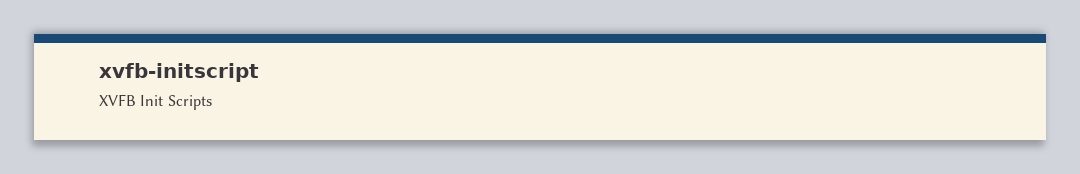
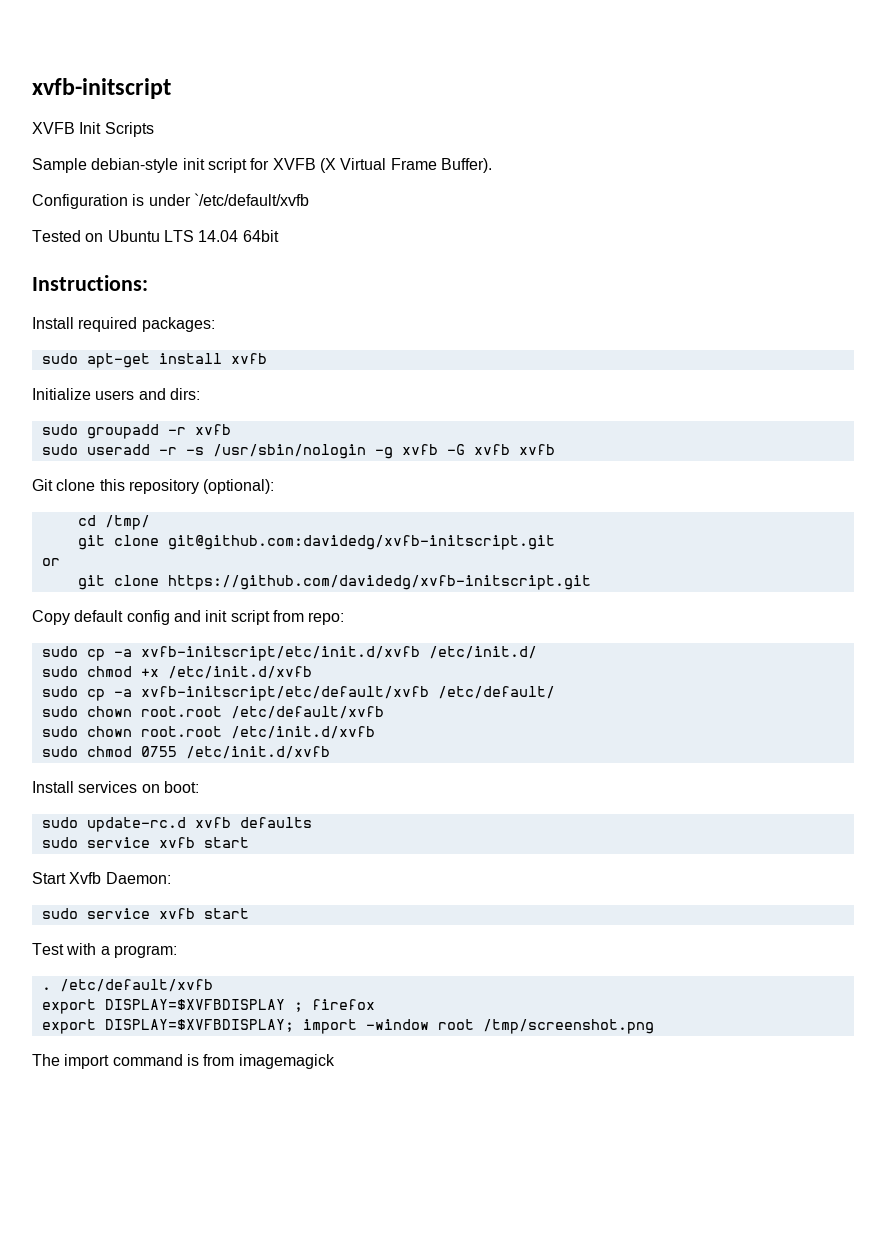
+ Sample debian-style init script for XVFB (X Virtual Frame Buffer).
+ Configuration is under `/etc/default/xvfb
+ Tested on Ubuntu LTS 14.04 64bit
+ Instructions:
+ Install required packages:
+ sudo apt-get install xvfb
+ Initialize users and dirs:
+ sudo groupadd -r xvfb
+ sudo useradd -r -s /usr/sbin/nologin -g xvfb -G xvfb xvfb
+ Git clone this repository (optional):
+ cd /tmp/
+ git clone git@github.com:davidedg/xvfb-initscript.git
+ or
+ git clone https://github.com/davidedg/xvfb-initscript.git
+ Copy default config and init script from repo:
+ sudo cp -a xvfb-initscript/etc/init.d/xvfb /etc/init.d/
+ sudo chmod +x /etc/init.d/xvfb
+ sudo cp -a xvfb-initscript/etc/default/xvfb /etc/default/
+ sudo chown root.root /etc/default/xvfb
+ sudo chown root.root /etc/init.d/xvfb
+ sudo chmod 0755 /etc/init.d/xvfb
+ Install services on boot:
+ sudo update-rc.d xvfb defaults
+ sudo service xvfb start
+ Start Xvfb Daemon:
+ sudo service xvfb start
+ Test with a program:
+ . /etc/default/xvfb
+ export DISPLAY=$XVFBDISPLAY ; firefox
+ export DISPLAY=$XVFBDISPLAY; import -window root /tmp/screenshot.png
+ The import command is from imagemagick

